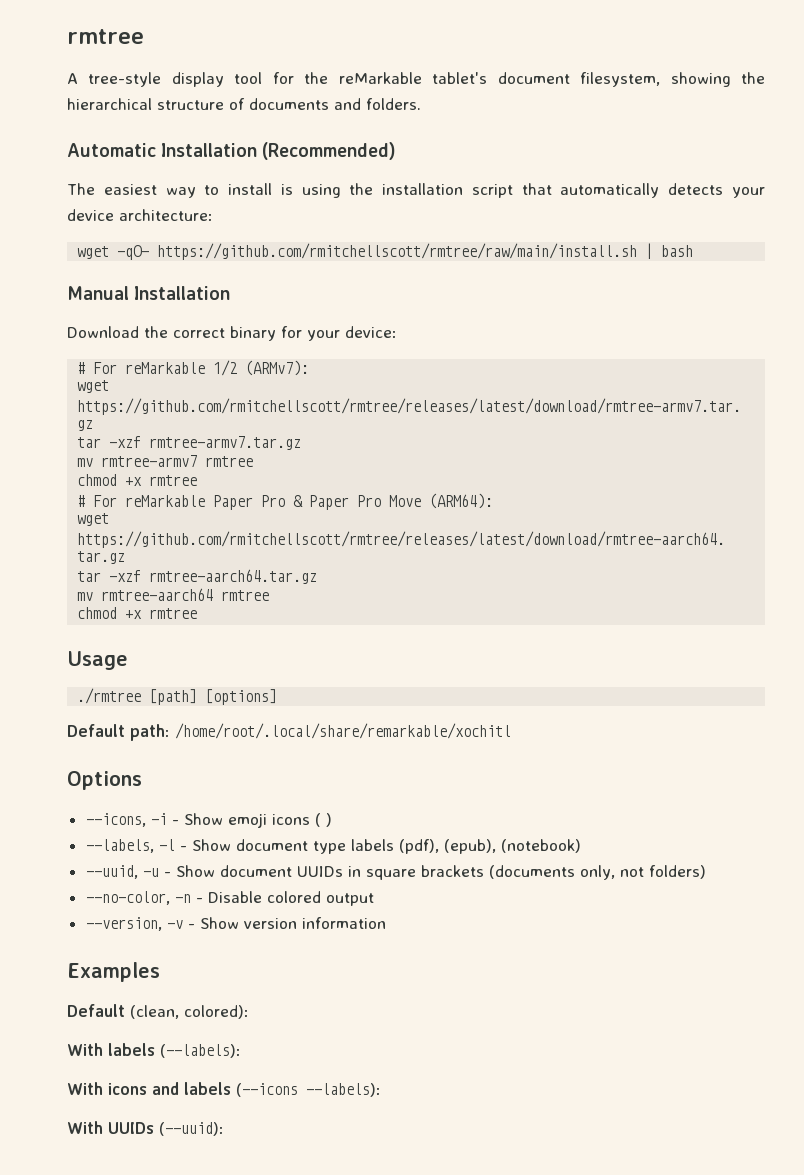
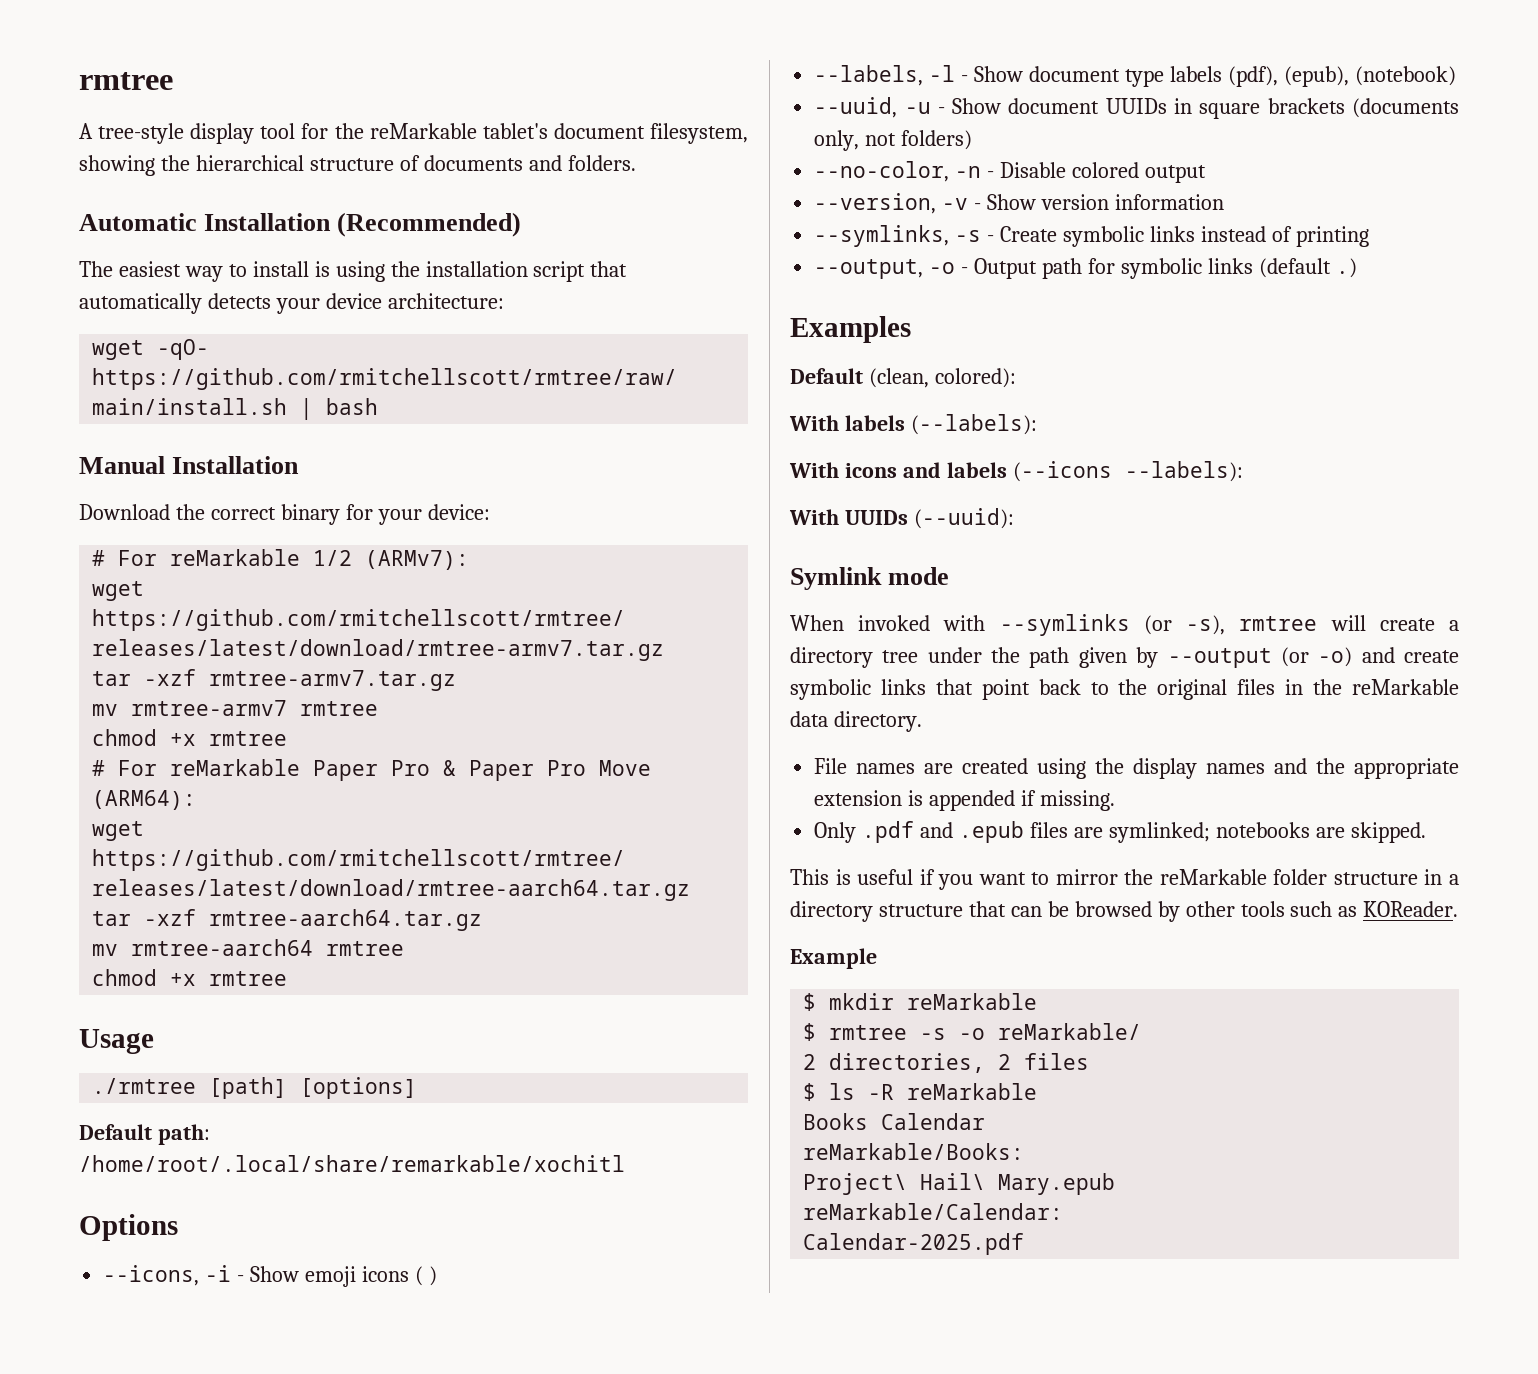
+ --symlinks, -s - Create symbolic links instead of printing
+ --output, -o - Output path for symbolic links (default .)
+ Symlink mode
+ When invoked with --symlinks (or -s), rmtree will create a directory tree under the path given by --output (or -o) and create symbolic links that point back to the original files in the reMarkable data directory.
+ File names are created using the display names and the appropriate extension is appended if missing.
+ Only .pdf and .epub files are symlinked; notebooks are skipped.
+ This is useful if you want to mirror the reMarkable folder structure in a directory structure that can be browsed by other tools such as KOReader.
+ Example
+ $ mkdir reMarkable
+ $ rmtree -s -o reMarkable/
+ 2 directories, 2 files
+ $ ls -R reMarkable
+ Books Calendar
+ reMarkable/Books:
+ Project\ Hail\ Mary.epub
+ reMarkable/Calendar:
+ Calendar-2025.pdf

